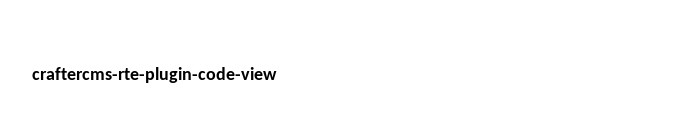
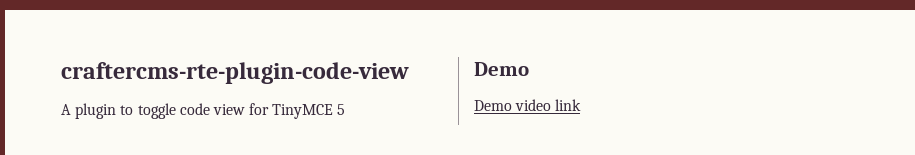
+ A plugin to toggle code view for TinyMCE 5
+ Demo
+ Demo video link

